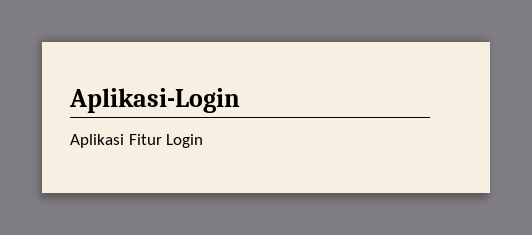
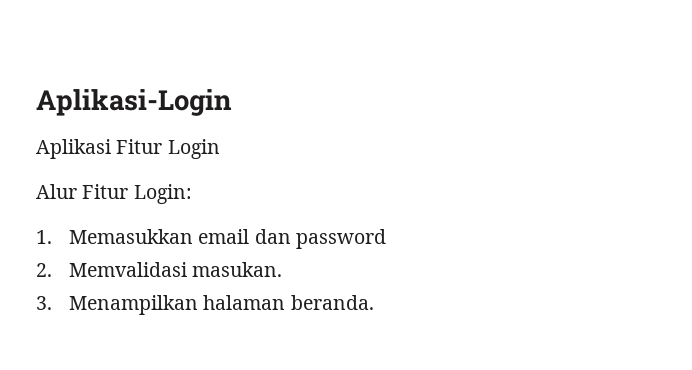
+ Alur Fitur Login:
+ 1. Memasukkan email dan password
+ 2. Memvalidasi masukan.
+ 3. Menampilkan halaman beranda.

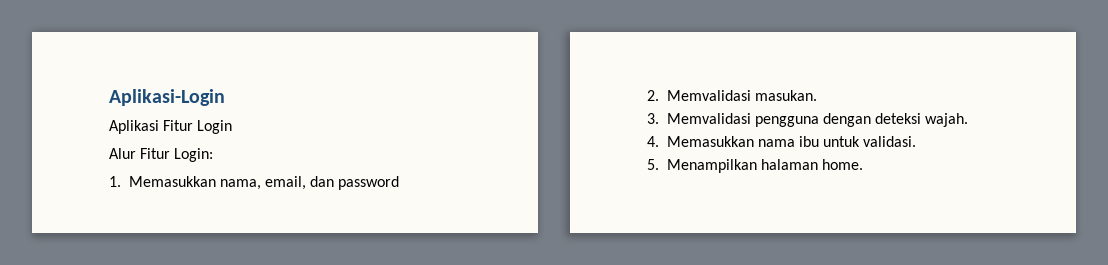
- 1. Memasukkan email dan password
+ 1. Memasukkan nama, email, dan password
- 3. Menampilkan halaman beranda.
+ 3. Memvalidasi pengguna dengan deteksi wajah.
+ 4. Memasukkan nama ibu untuk validasi.
+ 5. Menampilkan halaman home.

